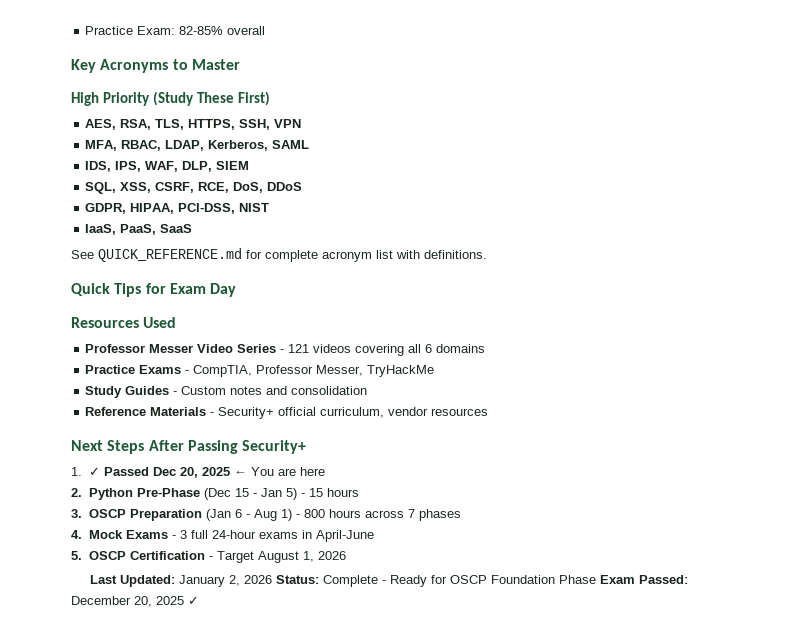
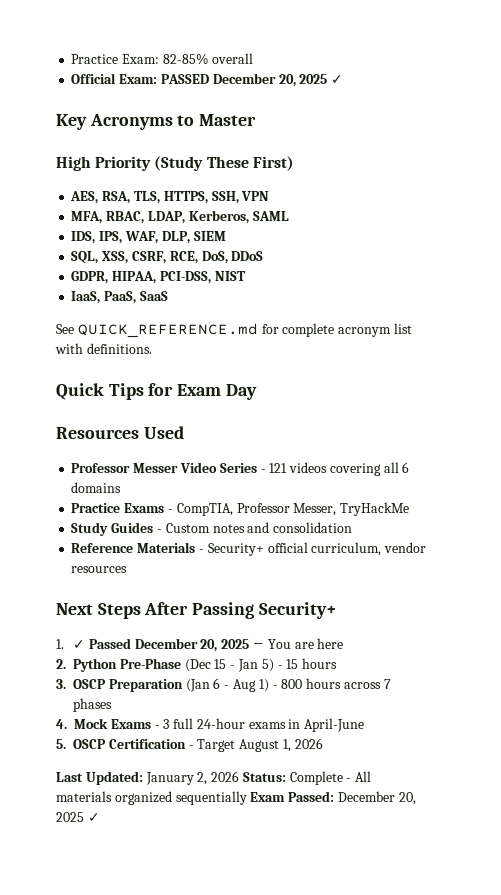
+ Official Exam: PASSED December 20, 2025 ✓
- 1. ✓ Passed Dec 20, 2025 ← You are here
+ 1. ✓ Passed December 20, 2025 ← You are here
- Last Updated: January 2, 2026 Status: Complete - Ready for OSCP Foundation Phase Exam Passed: December 20, 2025 ✓
+ Last Updated: January 2, 2026 Status: Complete - All materials organized sequentially Exam Passed: December 20, 2025 ✓

